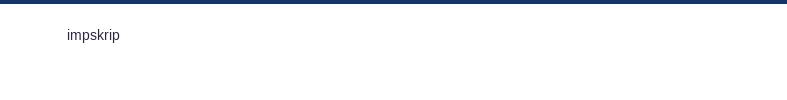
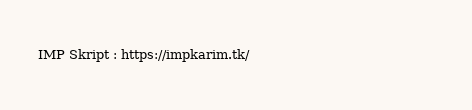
- impskrip
+ IMP Skript : https://impkarim.tk/

